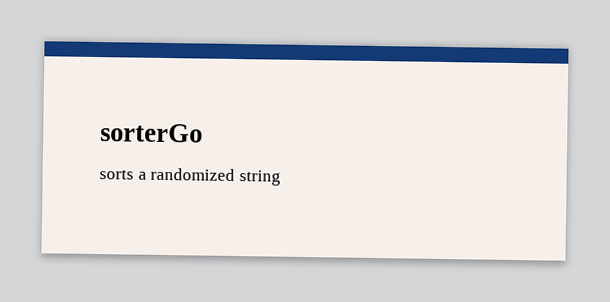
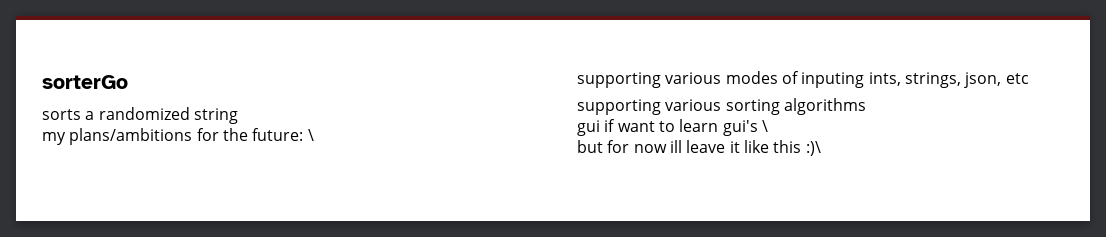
+ my plans/ambitions for the future: \
+ supporting various modes of inputing ints, strings, json, etc
+ supporting various sorting algorithms
+ gui if want to learn gui's \
+ but for now ill leave it like this :)\

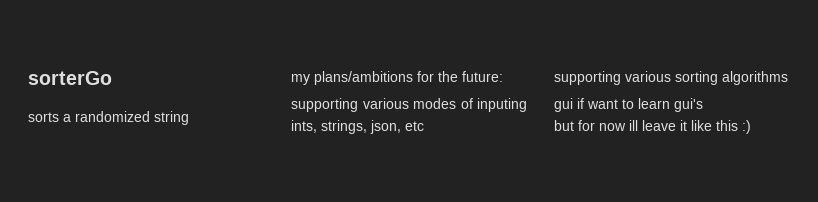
- my plans/ambitions for the future: \
+ my plans/ambitions for the future:
- gui if want to learn gui's \
+ gui if want to learn gui's
- but for now ill leave it like this :)\
+ but for now ill leave it like this :)

